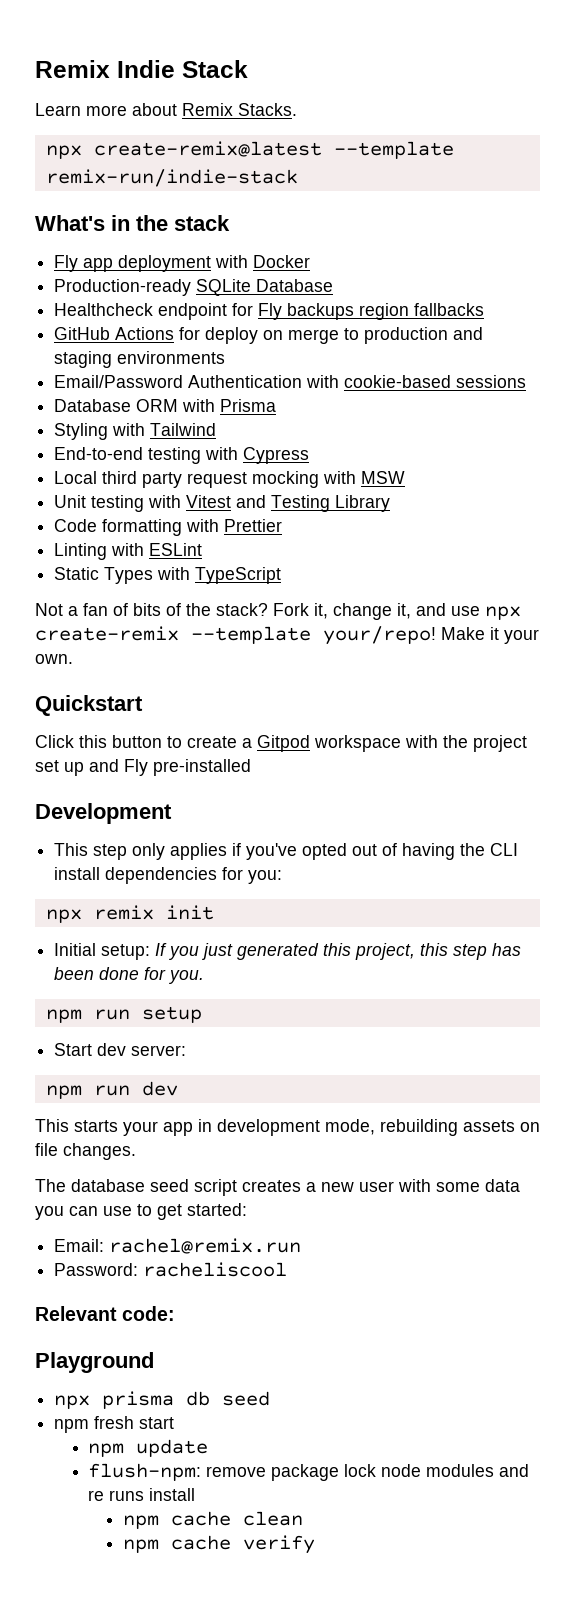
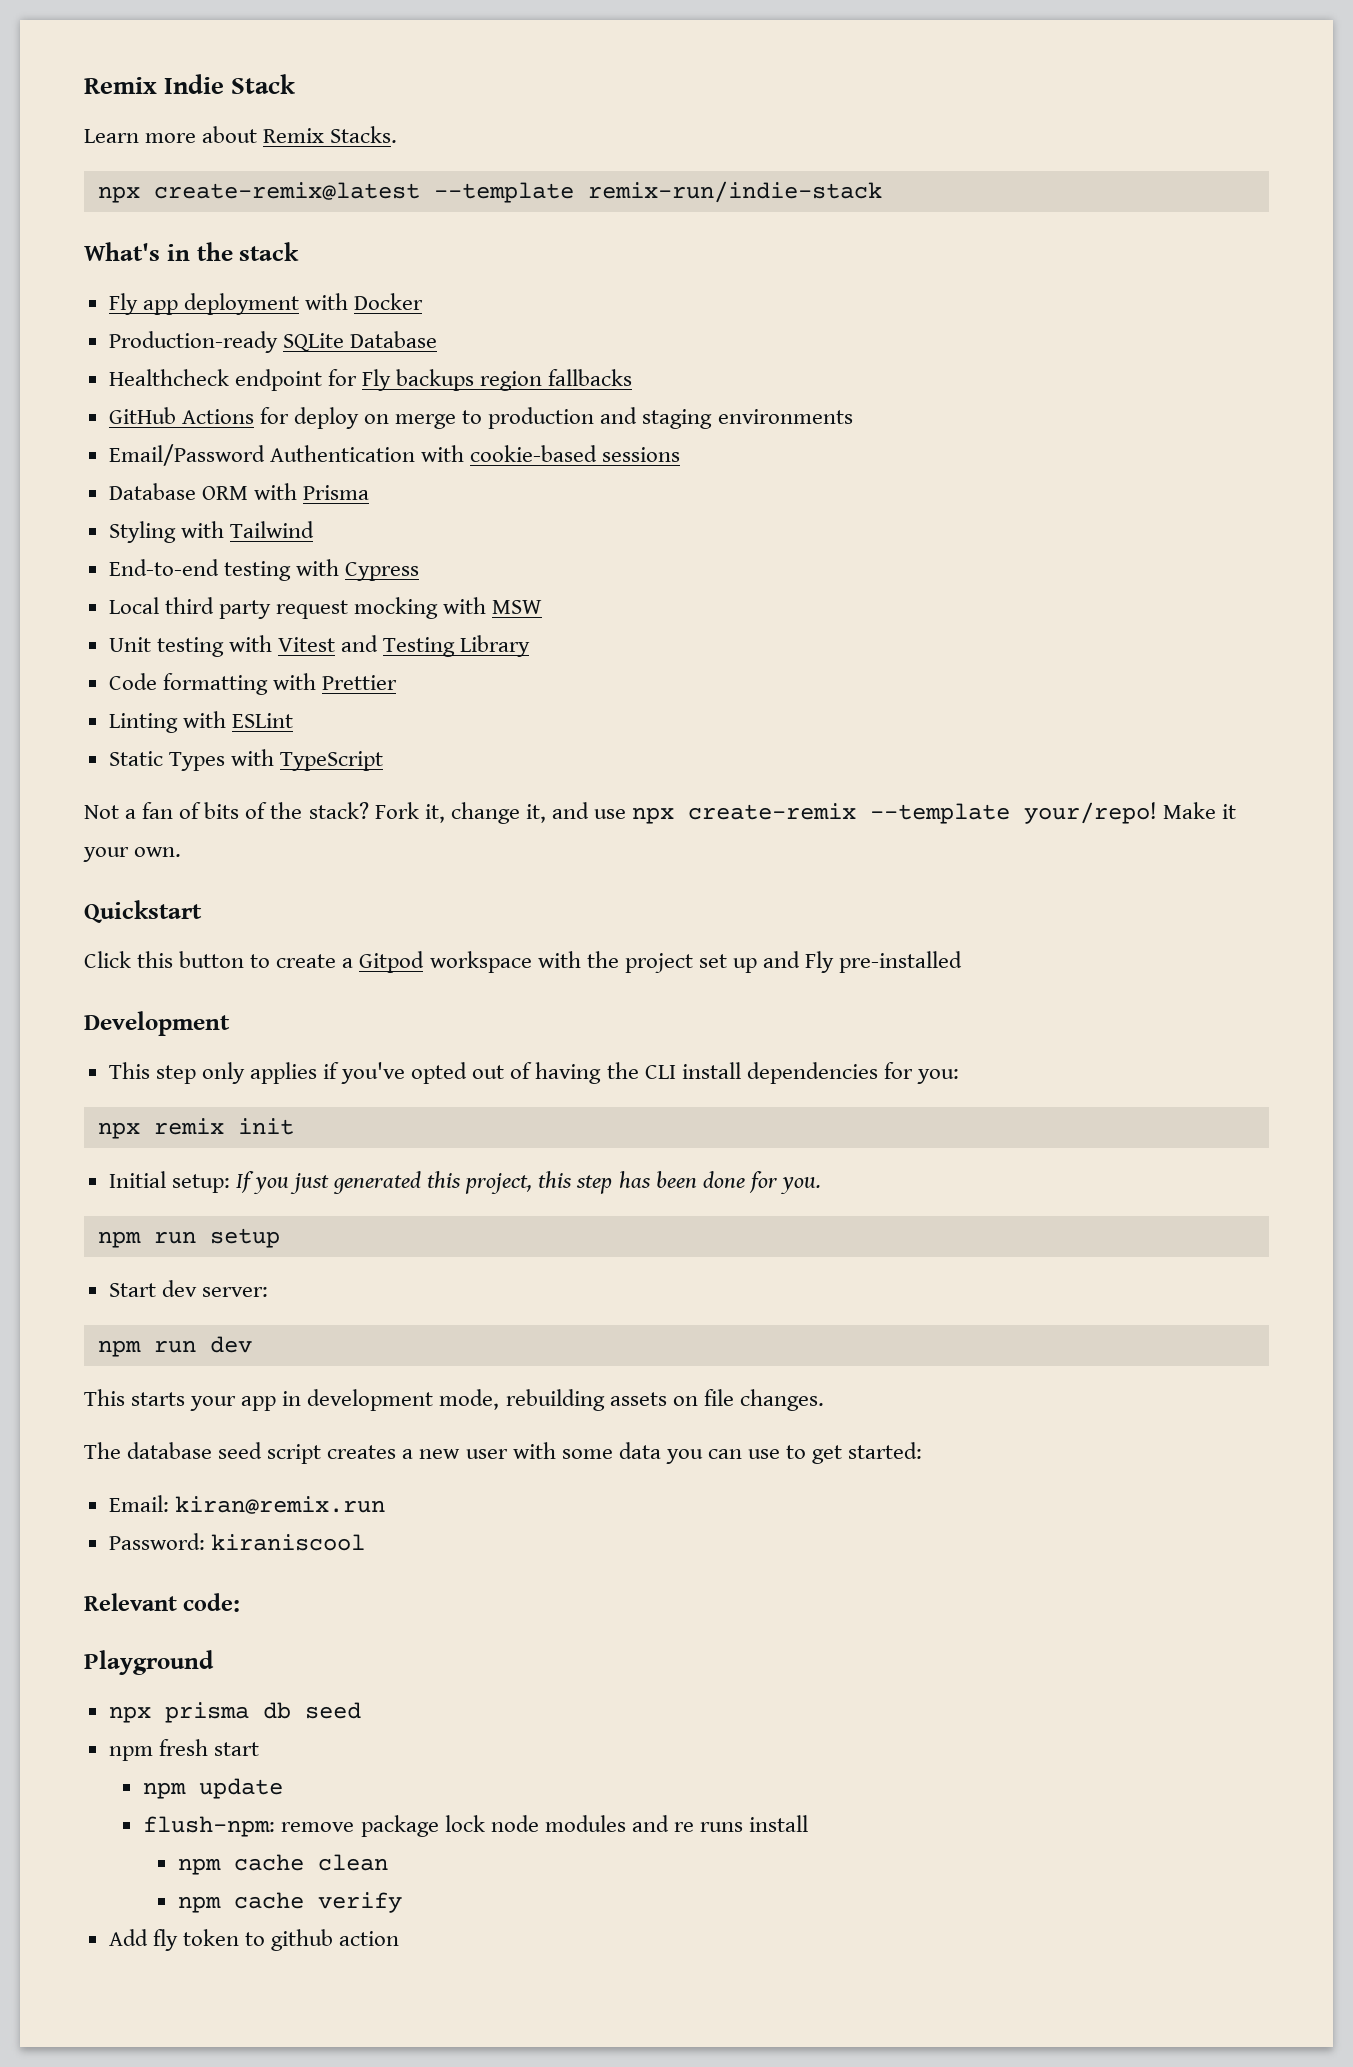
- Email: rachel@remix.run
+ Email: kiran@remix.run
- Password: racheliscool
+ Password: kiraniscool
+ Add fly token to github action

